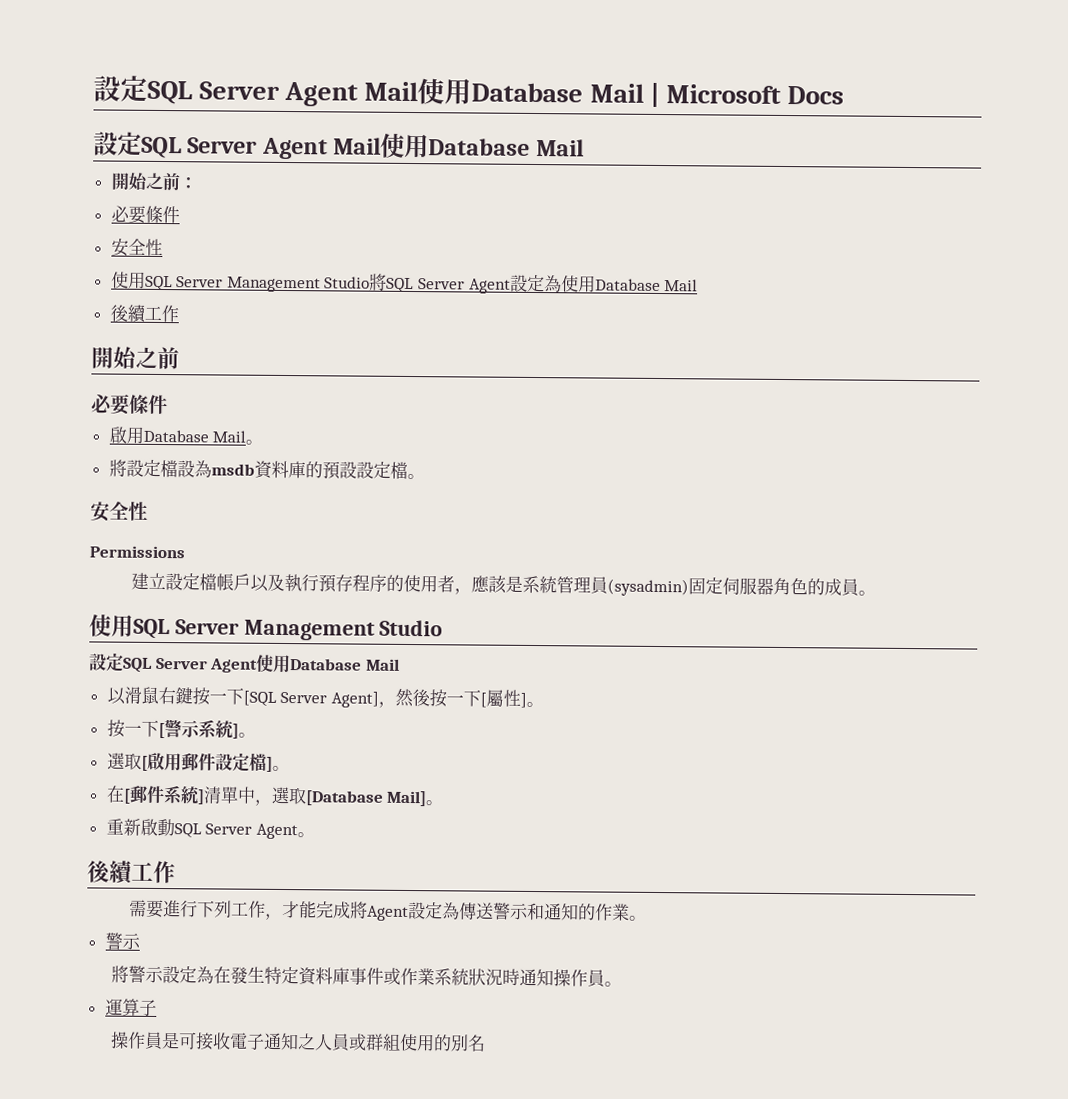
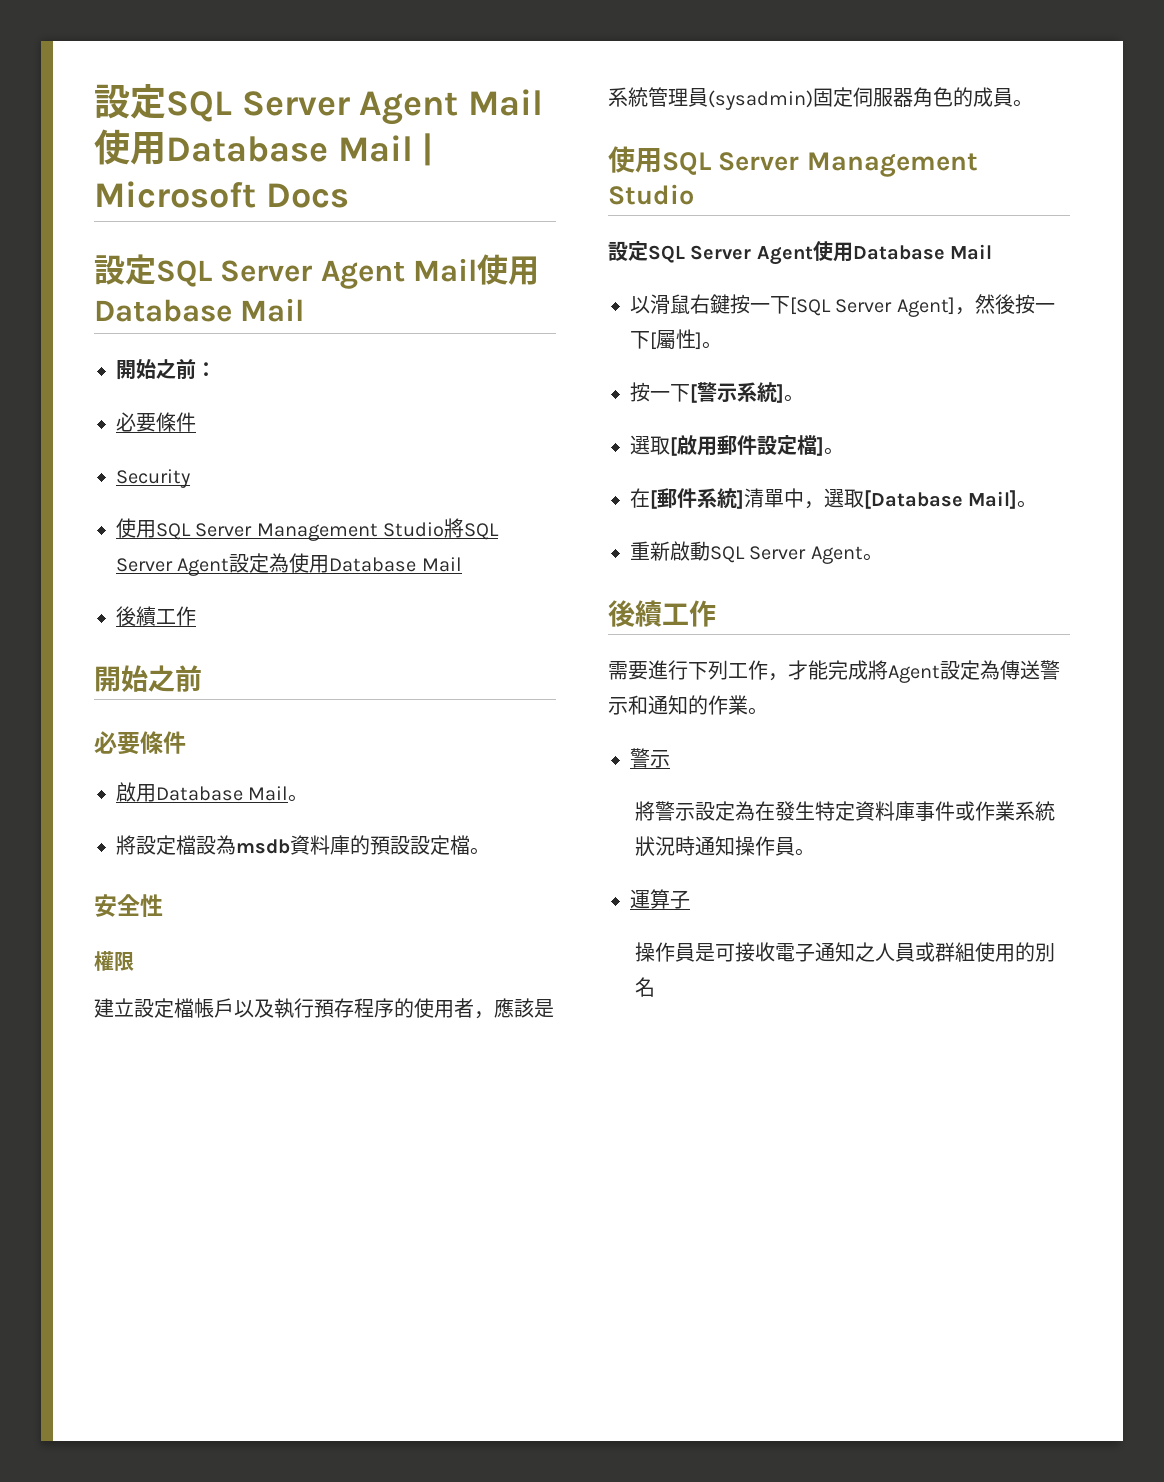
  開始之前：
  必要條件
- 安全性
+ Security
- Permissions
+ 權限

